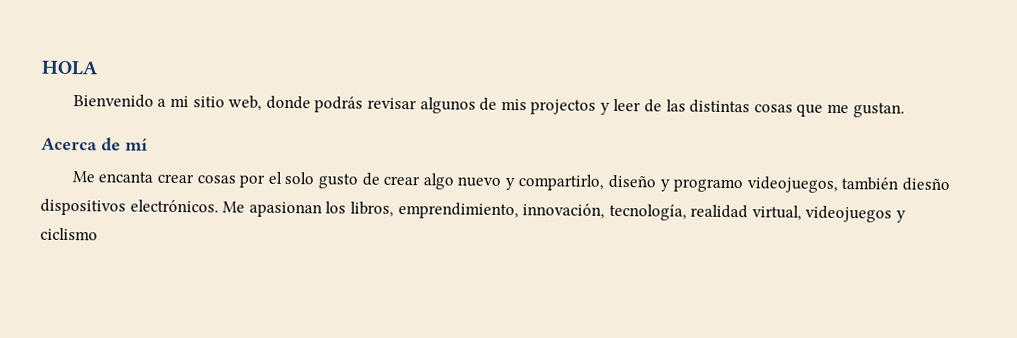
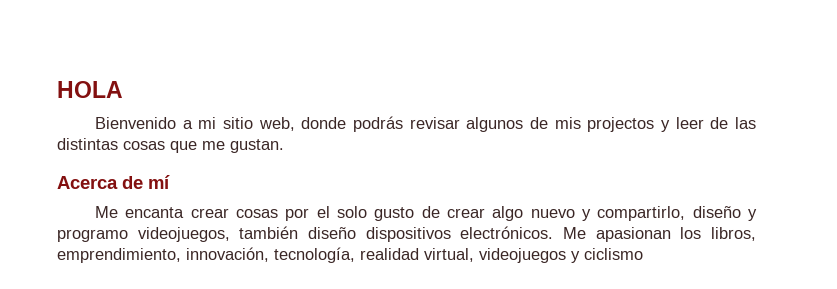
- Me encanta crear cosas por el solo gusto de crear algo nuevo y compartirlo, diseño y programo videojuegos, también diesño dispositivos electrónicos.
+ Me encanta crear cosas por el solo gusto de crear algo nuevo y compartirlo, diseño y programo videojuegos, también diseño dispositivos electrónicos.

